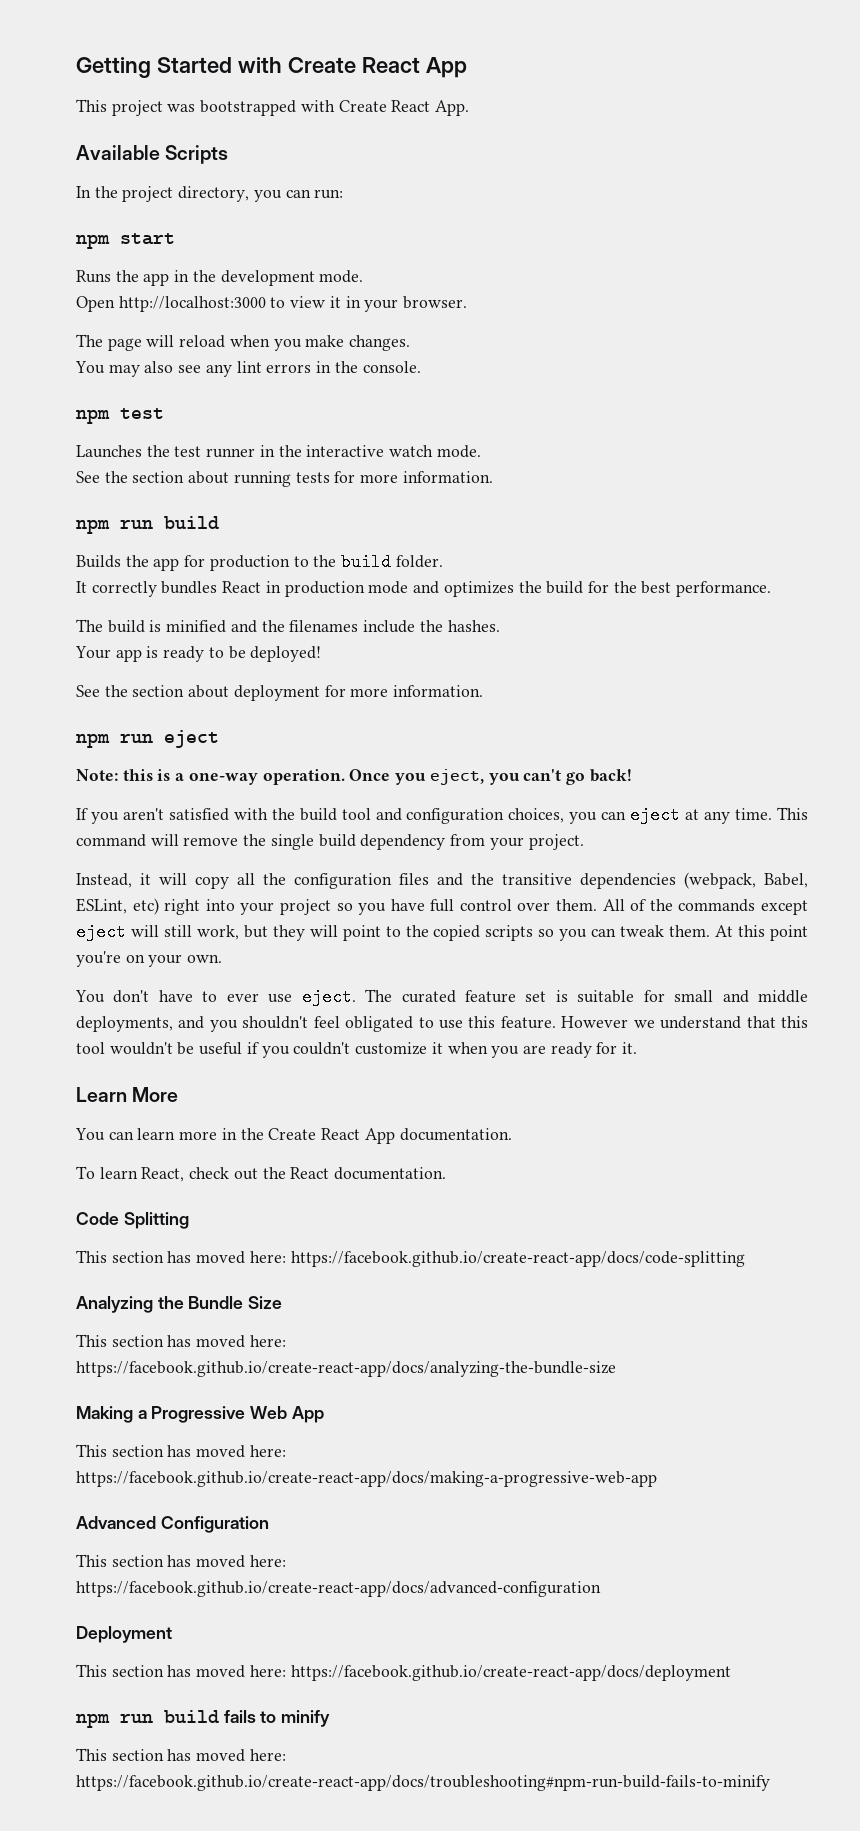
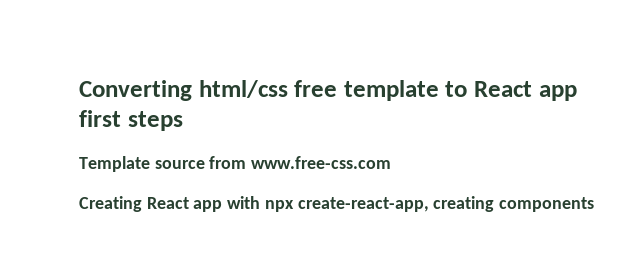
- Getting Started with Create React App
- This project was bootstrapped with Create React App.
- Available Scripts
- In the project directory, you can run:
- npm start
- Runs the app in the development mode.
- Open http://localhost:3000 to view it in your browser.
- The page will reload when you make changes.
- You may also see any lint errors in the console.
- npm test
- Launches the test runner in the interactive watch mode.
- See the section about running tests for more information.
- npm run build
- Builds the app for production to the build folder.
- It correctly bundles React in production mode and optimizes the build for the best performance.
- The build is minified and the filenames include the hashes.
- Your app is ready to be deployed!
- See the section about deployment for more information.
- npm run eject
- Note: this is a one-way operation. Once you eject, you can't go back!
- If you aren't satisfied with the build tool and configuration choices, you can eject at any time. This command will remove the single build dependency from your project.
- Instead, it will copy all the configuration files and the transitive dependencies (webpack, Babel, ESLint, etc) right into your project so you have full control over them. All of the commands except eject will still work, but they will point to the copied scripts so you can tweak them. At this point you're on your own.
- You don't have to ever use eject. The curated feature set is suitable for small and middle deployments, and you shouldn't feel obligated to use this feature. However we understand that this tool wouldn't be useful if you couldn't customize it when you are ready for it.
- Learn More
- You can learn more in the Create React App documentation.
- To learn React, check out the React documentation.
- Code Splitting
- This section has moved here: https://facebook.github.io/create-react-app/docs/code-splitting
- Analyzing the Bundle Size
- This section has moved here: https://facebook.github.io/create-react-app/docs/analyzing-the-bundle-size
- Making a Progressive Web App
- This section has moved here: https://facebook.github.io/create-react-app/docs/making-a-progressive-web-app
- Advanced Configuration
- This section has moved here: https://facebook.github.io/create-react-app/docs/advanced-configuration
- Deployment
- This section has moved here: https://facebook.github.io/create-react-app/docs/deployment
- npm run build fails to minify
- This section has moved here: https://facebook.github.io/create-react-app/docs/troubleshooting#npm-run-build-fails-to-minify
+ Converting html/css free template to React app first steps
+ Template source from www.free-css.com
+ Creating React app with npx create-react-app, creating components

